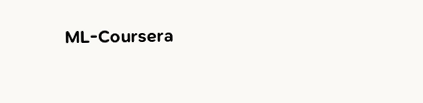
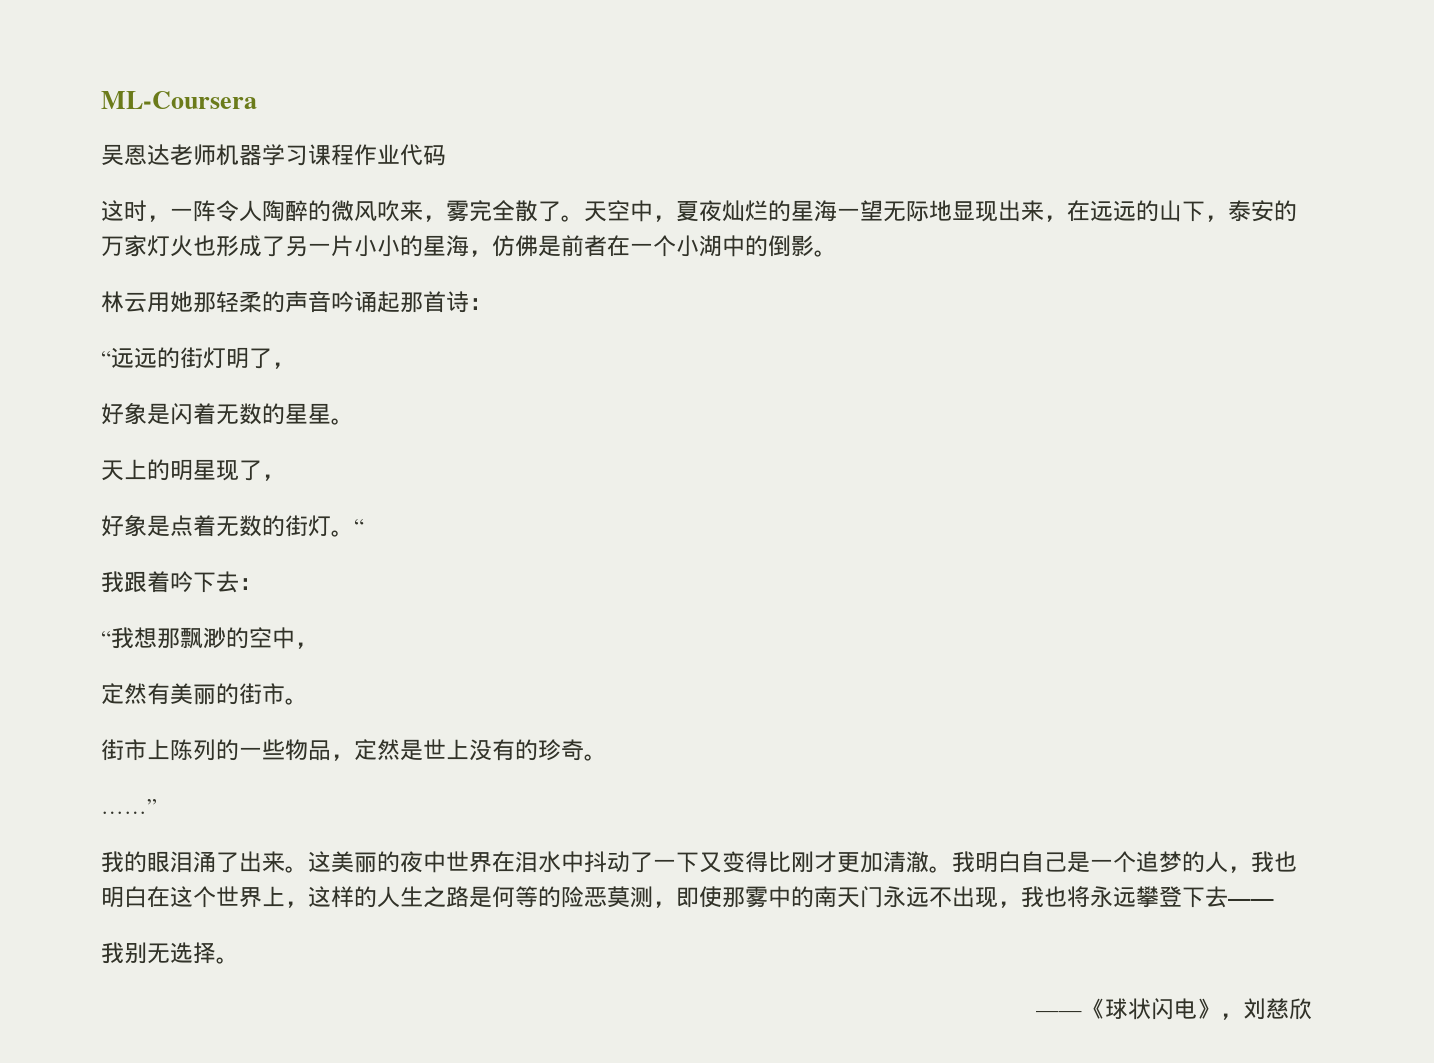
+ 吴恩达老师机器学习课程作业代码
+ 这时，一阵令人陶醉的微风吹来，雾完全散了。天空中，夏夜灿烂的星海一望无际地显现出来，在远远的山下，泰安的万家灯火也形成了另一片小小的星海，仿佛是前者在一个小湖中的倒影。
+ 林云用她那轻柔的声音吟诵起那首诗：
+ “远远的街灯明了，
+ 好象是闪着无数的星星。
+ 天上的明星现了，
+ 好象是点着无数的街灯。“
+ 我跟着吟下去：
+ “我想那飘渺的空中，
+ 定然有美丽的街市。
+ 街市上陈列的一些物品，定然是世上没有的珍奇。
+ ……”
+ 我的眼泪涌了出来。这美丽的夜中世界在泪水中抖动了一下又变得比刚才更加清澈。我明白自己是一个追梦的人，我也明白在这个世界上，这样的人生之路是何等的险恶莫测，即使那雾中的南天门永远不出现，我也将永远攀登下去——
+ 我别无选择。
+ ——《球状闪电》，刘慈欣

